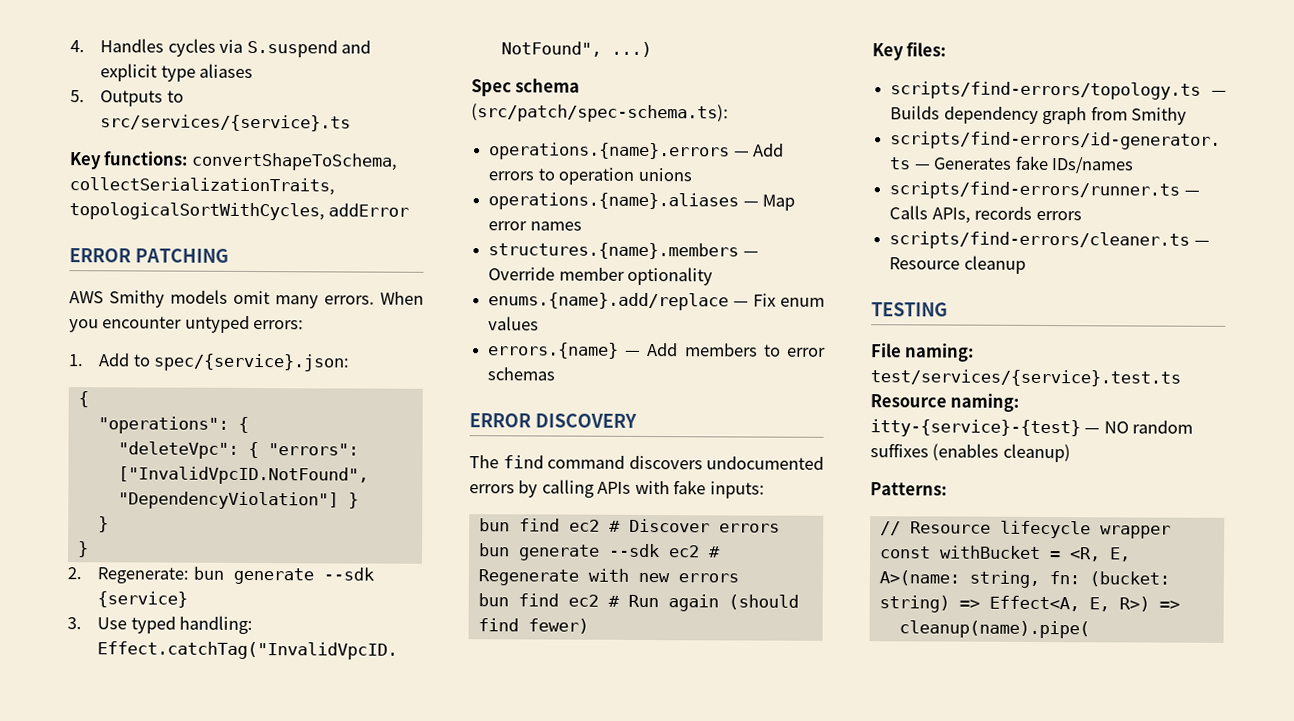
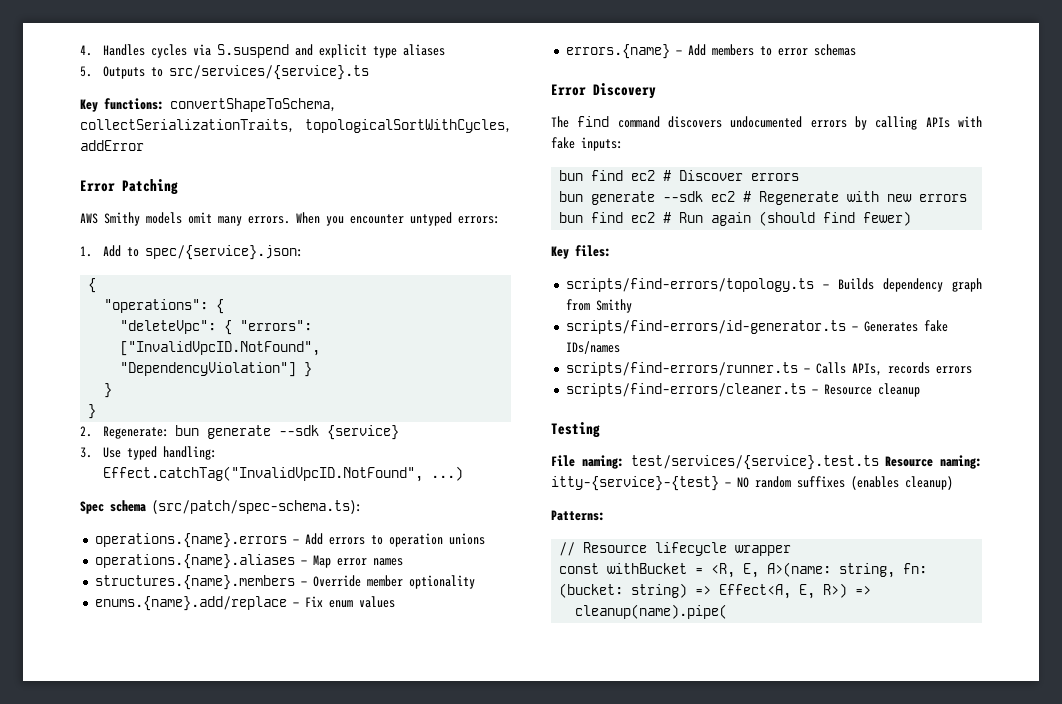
- ERROR PATCHING
+ Error Patching
- ERROR DISCOVERY
+ Error Discovery
- TESTING
+ Testing

